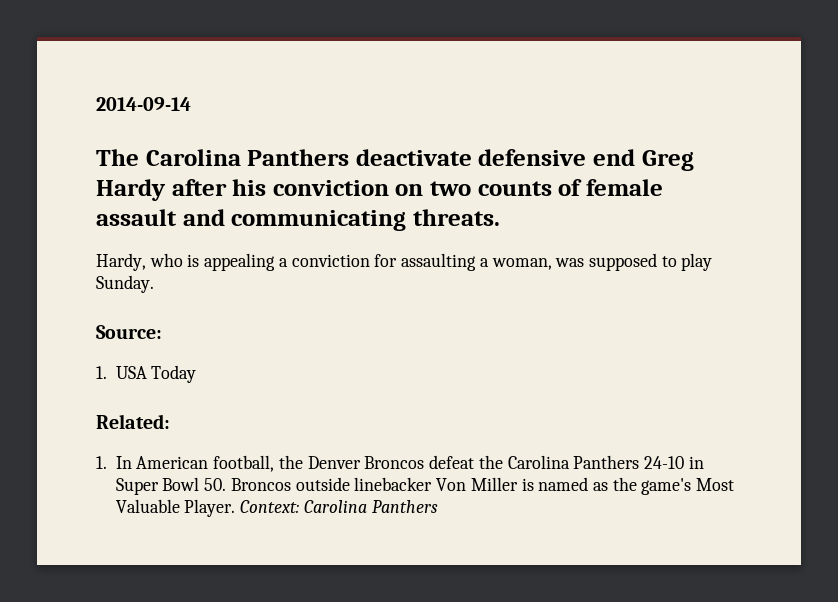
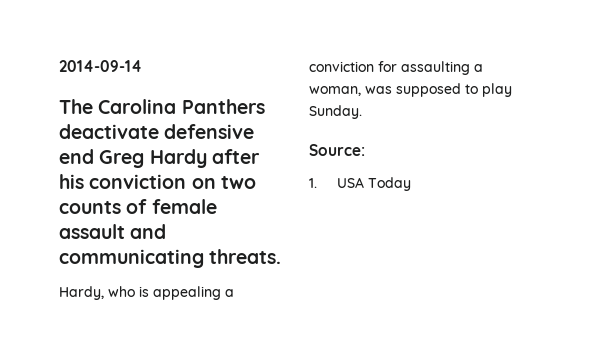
- Related:
- 1. In American football, the Denver Broncos defeat the Carolina Panthers 24-10 in Super Bowl 50. Broncos outside linebacker Von Miller is named as the game's Most Valuable Player. Context: Carolina Panthers

